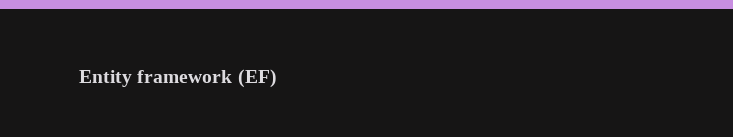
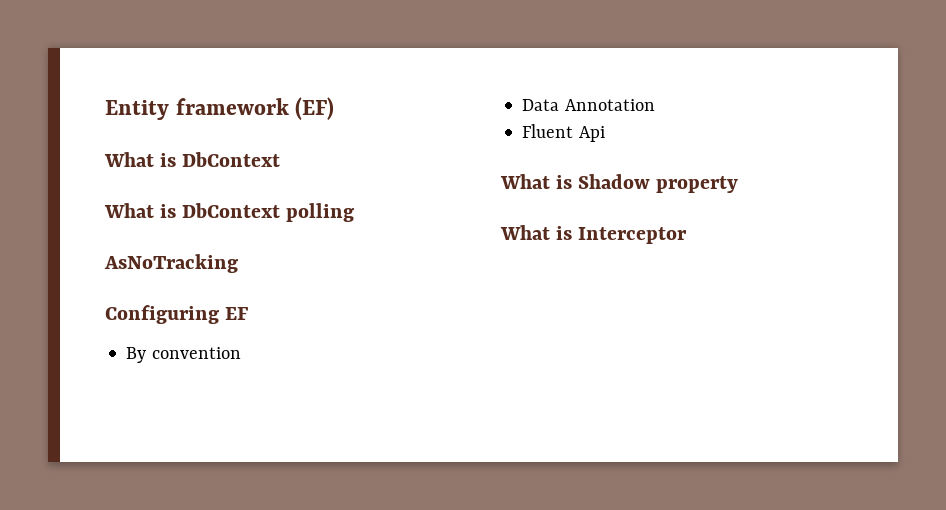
  Entity framework (EF)
+ What is DbContext
+ What is DbContext polling
+ AsNoTracking
+ Configuring EF
+ By convention
+ Data Annotation
+ Fluent Api
+ What is Shadow property
+ What is Interceptor

